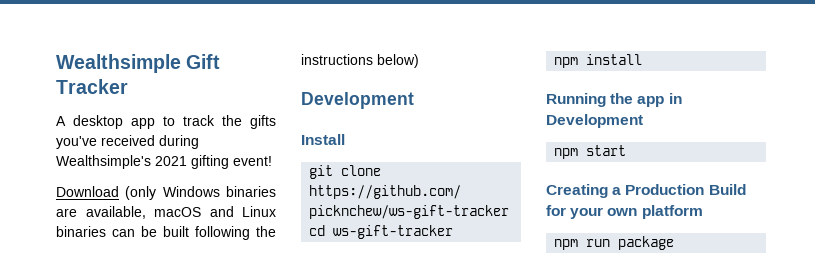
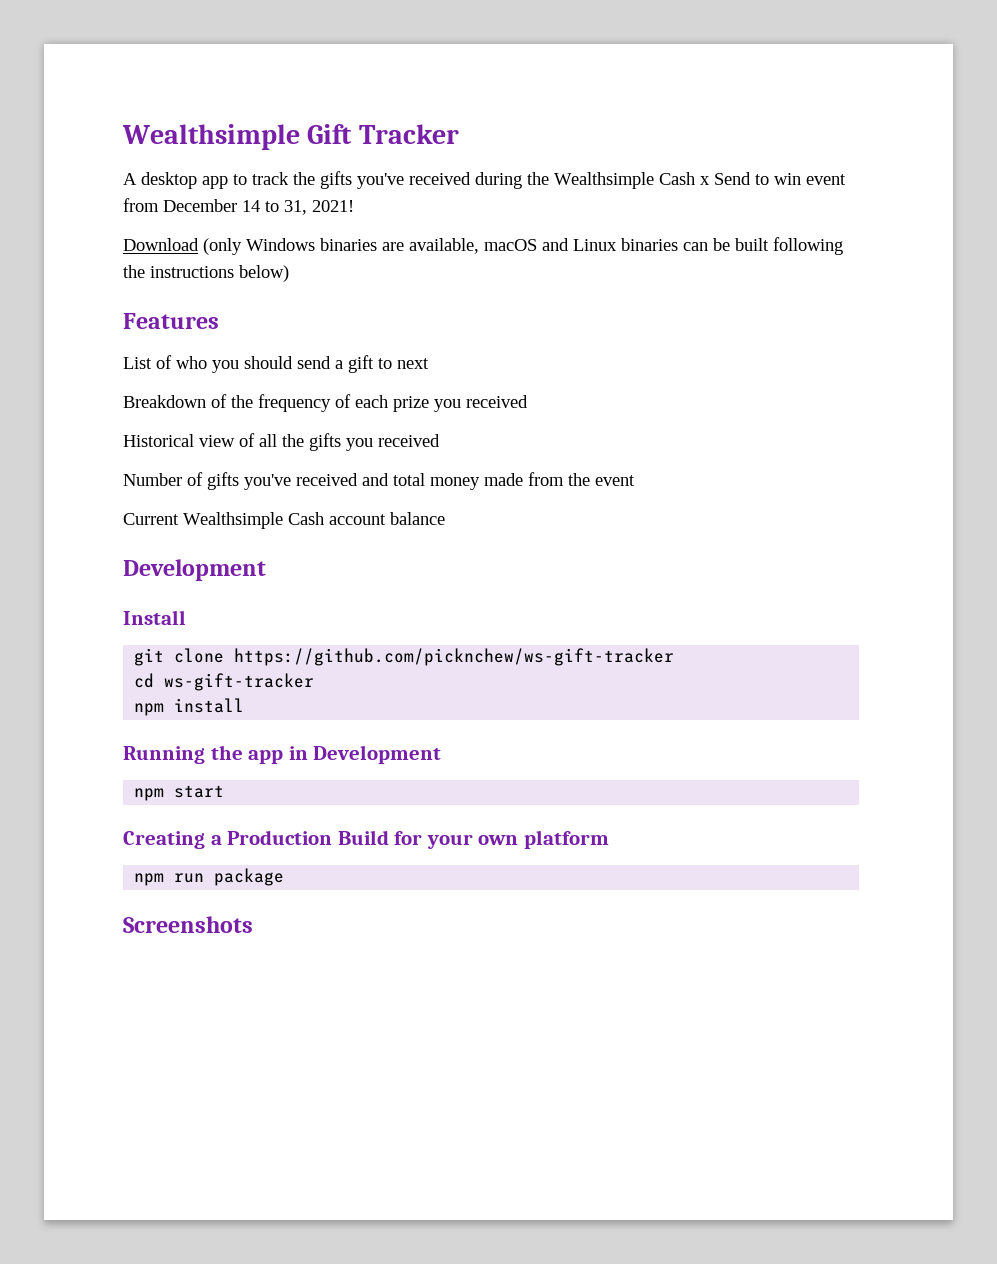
- A desktop app to track the gifts you've received during Wealthsimple's 2021 gifting event!
+ A desktop app to track the gifts you've received during the Wealthsimple Cash x Send to win event from December 14 to 31, 2021!
+ Features
+ List of who you should send a gift to next
+ Breakdown of the frequency of each prize you received
+ Historical view of all the gifts you received
+ Number of gifts you've received and total money made from the event
+ Current Wealthsimple Cash account balance
+ Screenshots

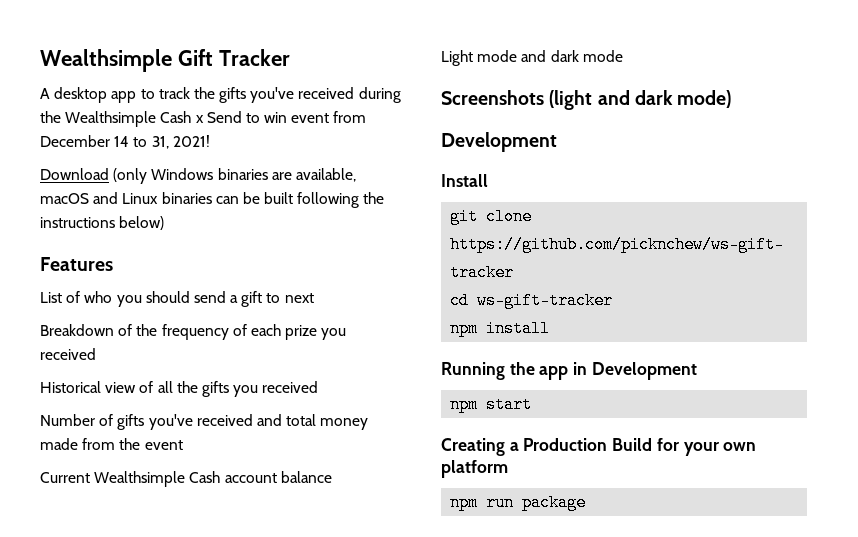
+ Light mode and dark mode
+ Screenshots (light and dark mode)
- Screenshots

